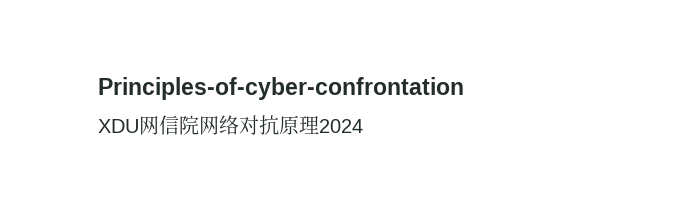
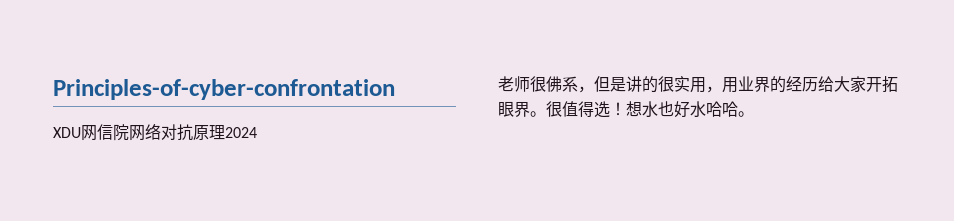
+ 老师很佛系，但是讲的很实用，用业界的经历给大家开拓眼界。很值得选！想水也好水哈哈。

